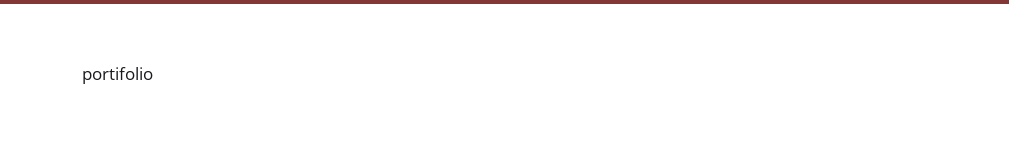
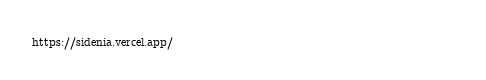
- portifolio
+ https://sidenia.vercel.app/

